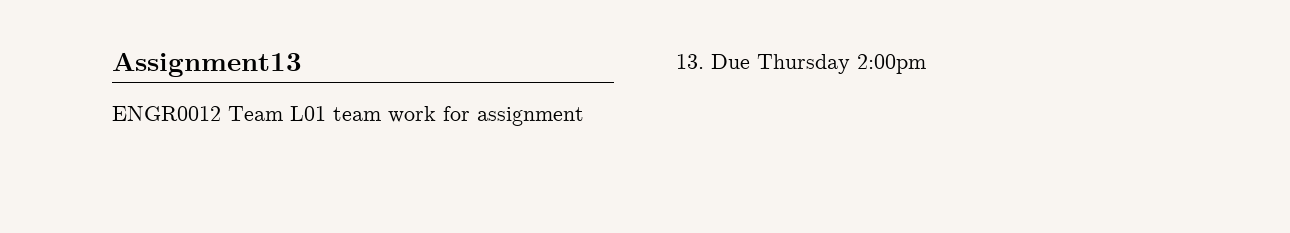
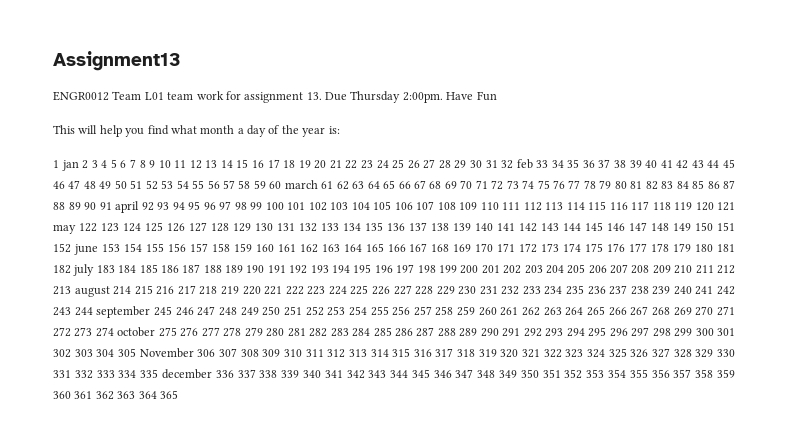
- ENGR0012 Team L01 team work for assignment 13. Due Thursday 2:00pm
+ ENGR0012 Team L01 team work for assignment 13. Due Thursday 2:00pm. Have Fun
+ This will help you find what month a day of the year is:
+ 1 jan 2 3 4 5 6 7 8 9 10 11 12 13 14 15 16 17 18 19 20 21 22 23 24 25 26 27 28 29 30 31 32 feb 33 34 35 36 37 38 39 40 41 42 43 44 45 46 47 48 49 50 51 52 53 54 55 56 57 58 59 60 march 61 62 63 64 65 66 67 68 69 70 71 72 73 74 75 76 77 78 79 80 81 82 83 84 85 86 87 88 89 90 91 april 92 93 94 95 96 97 98 99 100 101 102 103 104 105 106 107 108 109 110 111 112 113 114 115 116 117 118 119 120 121 may 122 123 124 125 126 127 128 129 130 131 132 133 134 135 136 137 138 139 140 141 142 143 144 145 146 147 148 149 150 151 152 june 153 154 155 156 157 158 159 160 161 162 163 164 165 166 167 168 169 170 171 172 173 174 175 176 177 178 179 180 181 182 july 183 184 185 186 187 188 189 190 191 192 193 194 195 196 197 198 199 200 201 202 203 204 205 206 207 208 209 210 211 212 213 august 214 215 216 217 218 219 220 221 222 223 224 225 226 227 228 229 230 231 232 233 234 235 236 237 238 239 240 241 242 243 244 september 245 246 247 248 249 250 251 252 253 254 255 256 257 258 259 260 261 262 263 264 265 266 267 268 269 270 271 272 273 274 october 275 276 277 278 279 280 281 282 283 284 285 286 287 288 289 290 291 292 293 294 295 296 297 298 299 300 301 302 303 304 305 November 306 307 308 309 310 311 312 313 314 315 316 317 318 319 320 321 322 323 324 325 326 327 328 329 330 331 332 333 334 335 december 336 337 338 339 340 341 342 343 344 345 346 347 348 349 350 351 352 353 354 355 356 357 358 359 360 361 362 363 364 365

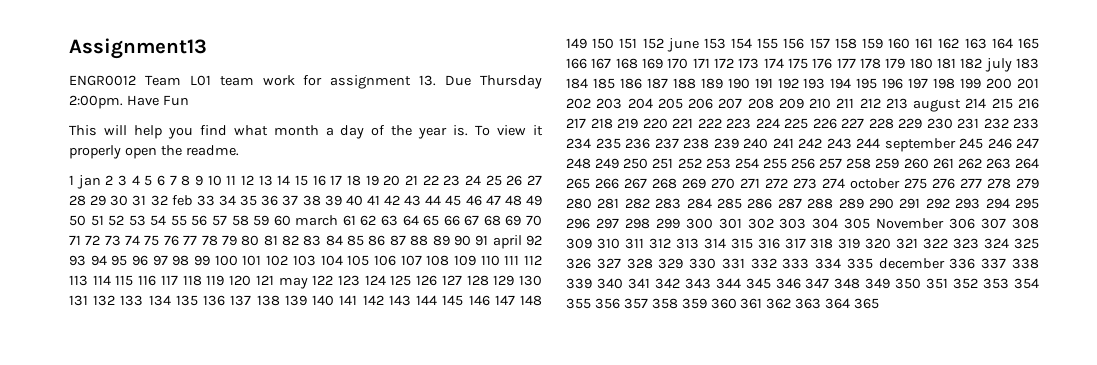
- This will help you find what month a day of the year is:
+ This will help you find what month a day of the year is. To view it properly open the readme.

